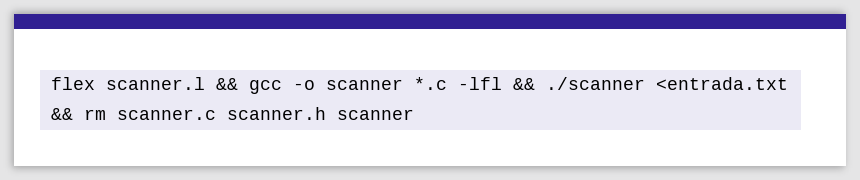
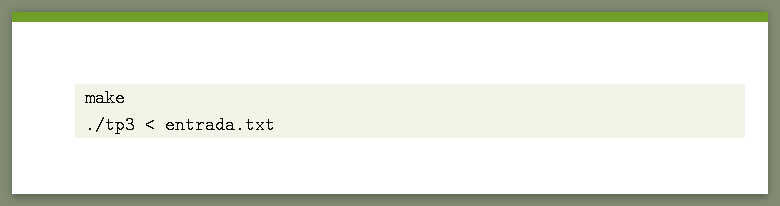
- flex scanner.l && gcc -o scanner *.c -lfl && ./scanner <entrada.txt && rm scanner.c scanner.h scanner
+ make
+ ./tp3 < entrada.txt

